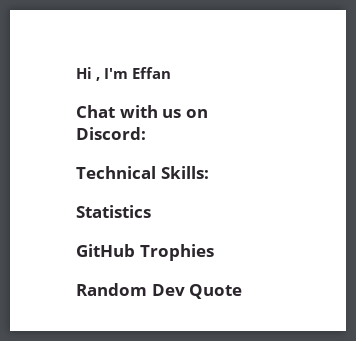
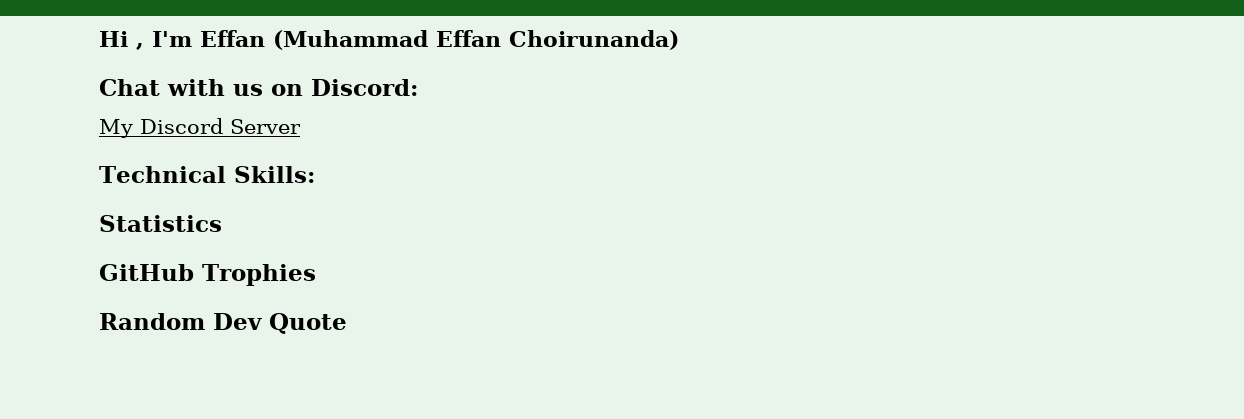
- Hi , I'm Effan
+ Hi , I'm Effan (Muhammad Effan Choirunanda)
+ My Discord Server

